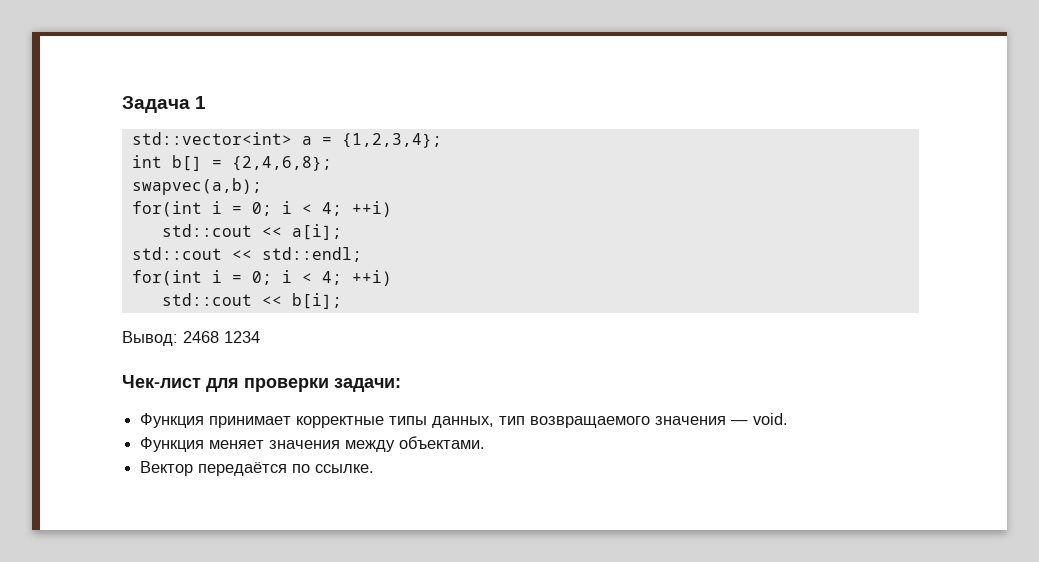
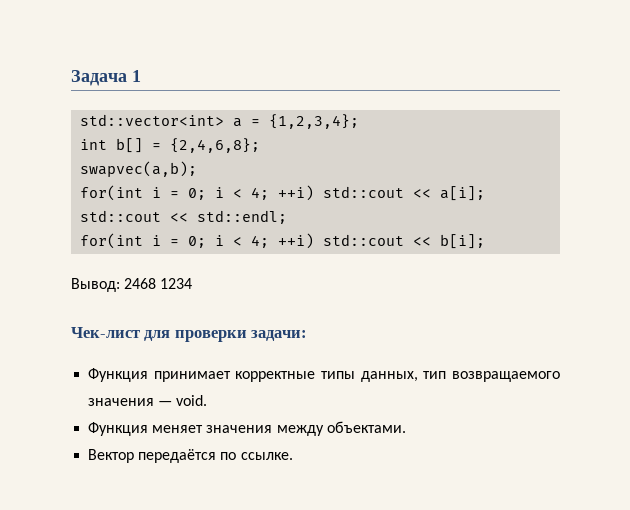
  swapvec(a,b);
- for(int i = 0; i < 4; ++i)
- std::cout << a[i];
+ for(int i = 0; i < 4; ++i) std::cout << a[i];
  std::cout << std::endl;
- for(int i = 0; i < 4; ++i)
- std::cout << b[i];
+ for(int i = 0; i < 4; ++i) std::cout << b[i];

